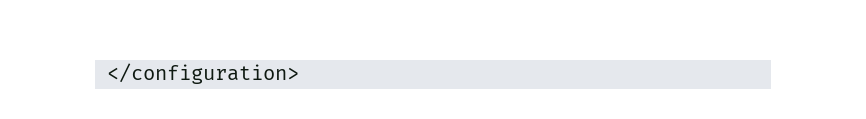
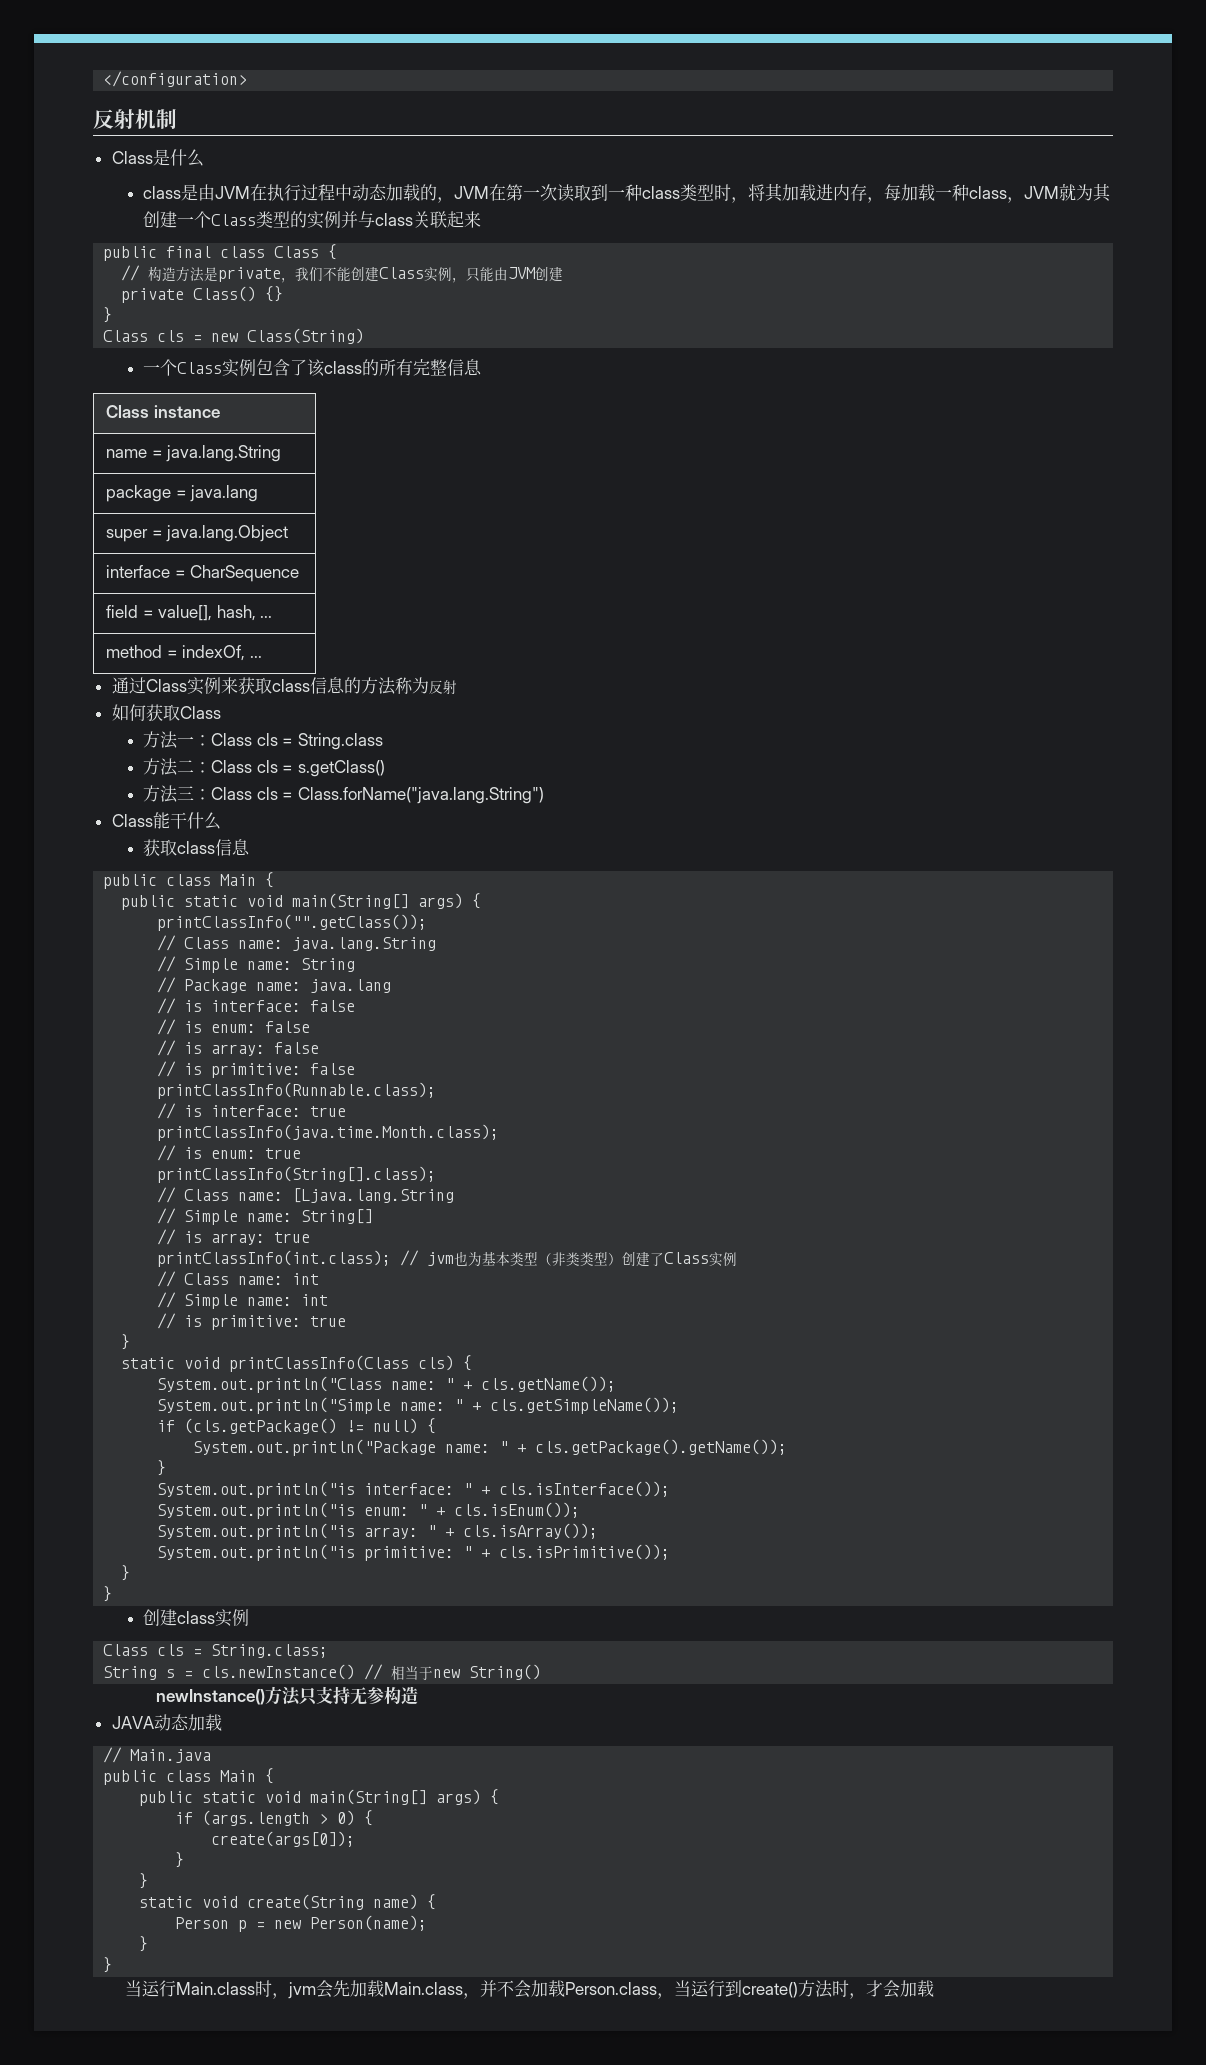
+ 反射机制
+ Class是什么
+ class是由JVM在执行过程中动态加载的，JVM在第一次读取到一种class类型时，将其加载进内存，每加载一种class，JVM就为其创建一个Class类型的实例并与class关联起来
+ public final class Class {
+ // 构造方法是private，我们不能创建Class实例，只能由JVM创建
+ private Class() {}
+ }
+ Class cls = new Class(String)
+ 一个Class实例包含了该class的所有完整信息
+ Class instance
+ name = java.lang.String
+ package = java.lang
+ super = java.lang.Object
+ interface = CharSequence
+ field = value[], hash, ...
+ method = indexOf, ...
+ 通过Class实例来获取class信息的方法称为反射
+ 如何获取Class
+ 方法一：Class cls = String.class
+ 方法二：Class cls = s.getClass()
+ 方法三：Class cls = Class.forName("java.lang.String")
+ Class能干什么
+ 获取class信息
+ public class Main {
+ public static void main(String[] args) {
+ printClassInfo("".getClass());
+ // Class name: java.lang.String
+ // Simple name: String
+ // Package name: java.lang
+ // is interface: false
+ // is enum: false
+ // is array: false
+ // is primitive: false
+ printClassInfo(Runnable.class);
+ // is interface: true
+ printClassInfo(java.time.Month.class);
+ // is enum: true
+ printClassInfo(String[].class);
+ // Class name: [Ljava.lang.String
+ // Simple name: String[]
+ // is array: true
+ printClassInfo(int.class); // jvm也为基本类型（非类类型）创建了Class实例
+ // Class name: int
+ // Simple name: int
+ // is primitive: true
+ }
+ static void printClassInfo(Class cls) {
+ System.out.println("Class name: " + cls.getName());
+ System.out.println("Simple name: " + cls.getSimpleName());
+ if (cls.getPackage() != null) {
+ System.out.println("Package name: " + cls.getPackage().getName());
+ }
+ System.out.println("is interface: " + cls.isInterface());
+ System.out.println("is enum: " + cls.isEnum());
+ System.out.println("is array: " + cls.isArray());
+ System.out.println("is primitive: " + cls.isPrimitive());
+ }
+ }
+ 创建class实例
+ Class cls = String.class;
+ String s = cls.newInstance() // 相当于new String()
+ newInstance()方法只支持无参构造
+ JAVA动态加载
+ // Main.java
+ public class Main {
+ public static void main(String[] args) {
+ if (args.length > 0) {
+ create(args[0]);
+ }
+ }
+ static void create(String name) {
+ Person p = new Person(name);
+ }
+ }
+ 当运行Main.class时，jvm会先加载Main.class，并不会加载Person.class，当运行到create()方法时，才会加载

